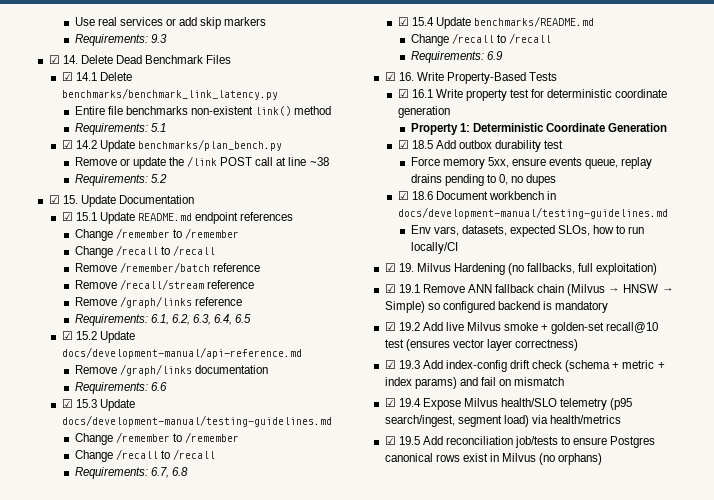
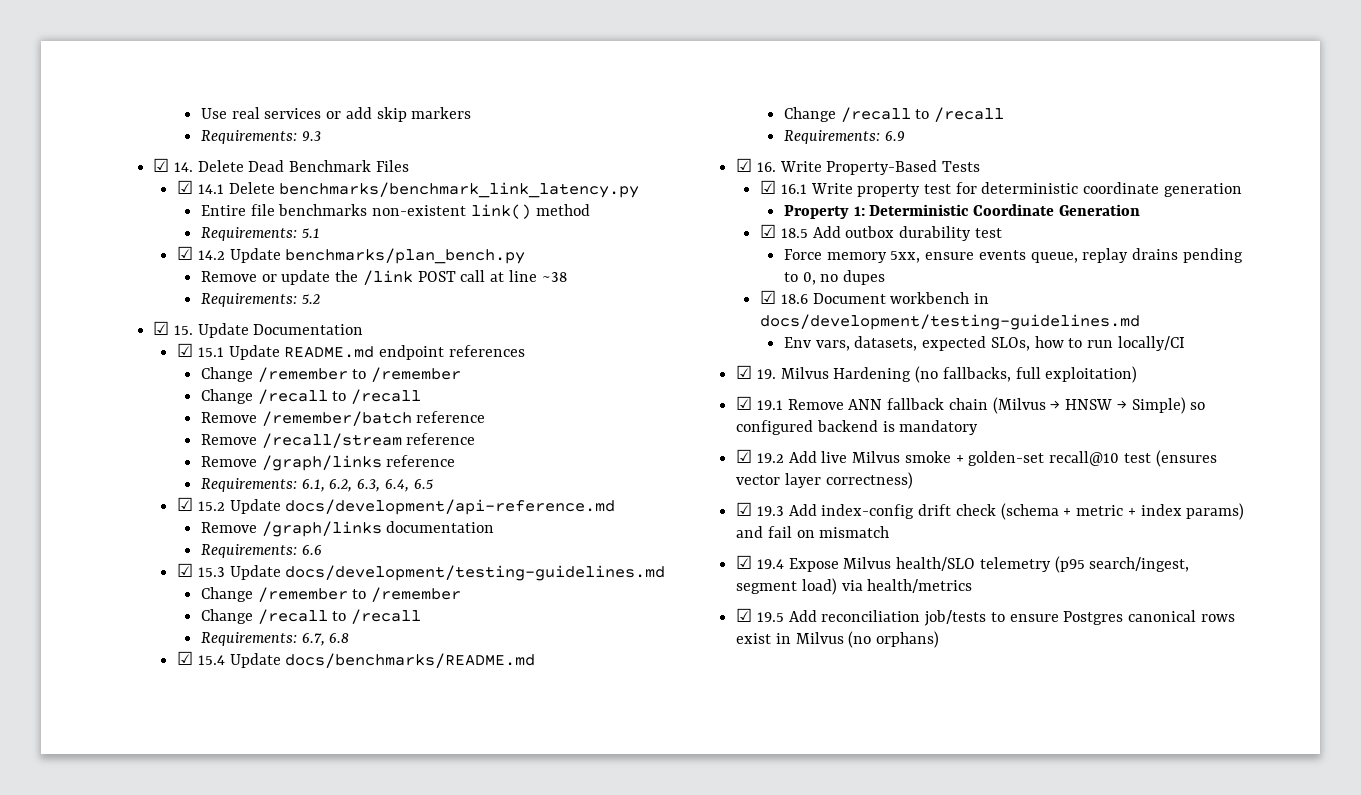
- ☑ 15.2 Update docs/development-manual/api-reference.md
+ ☑ 15.2 Update docs/development/api-reference.md
- ☑ 15.3 Update docs/development-manual/testing-guidelines.md
+ ☑ 15.3 Update docs/development/testing-guidelines.md
- ☑ 15.4 Update benchmarks/README.md
+ ☑ 15.4 Update docs/benchmarks/README.md
- ☑ 18.6 Document workbench in docs/development-manual/testing-guidelines.md
+ ☑ 18.6 Document workbench in docs/development/testing-guidelines.md

